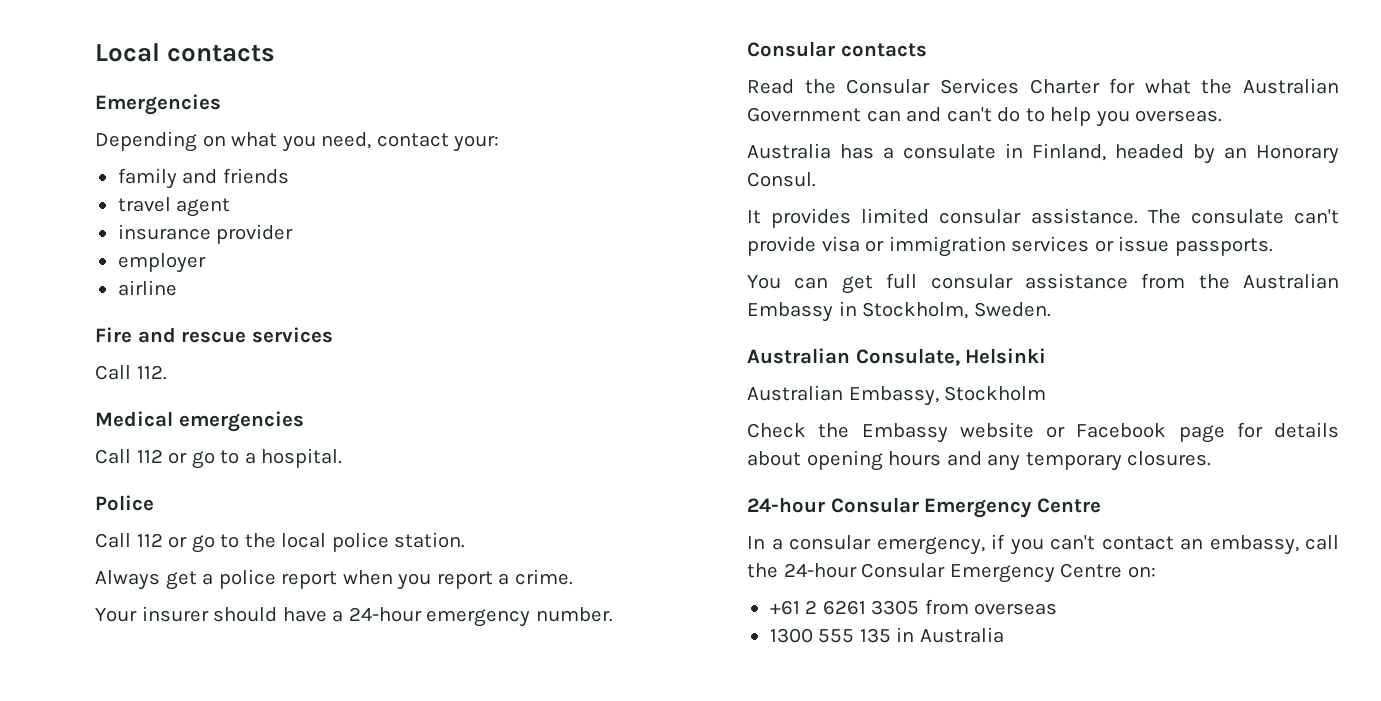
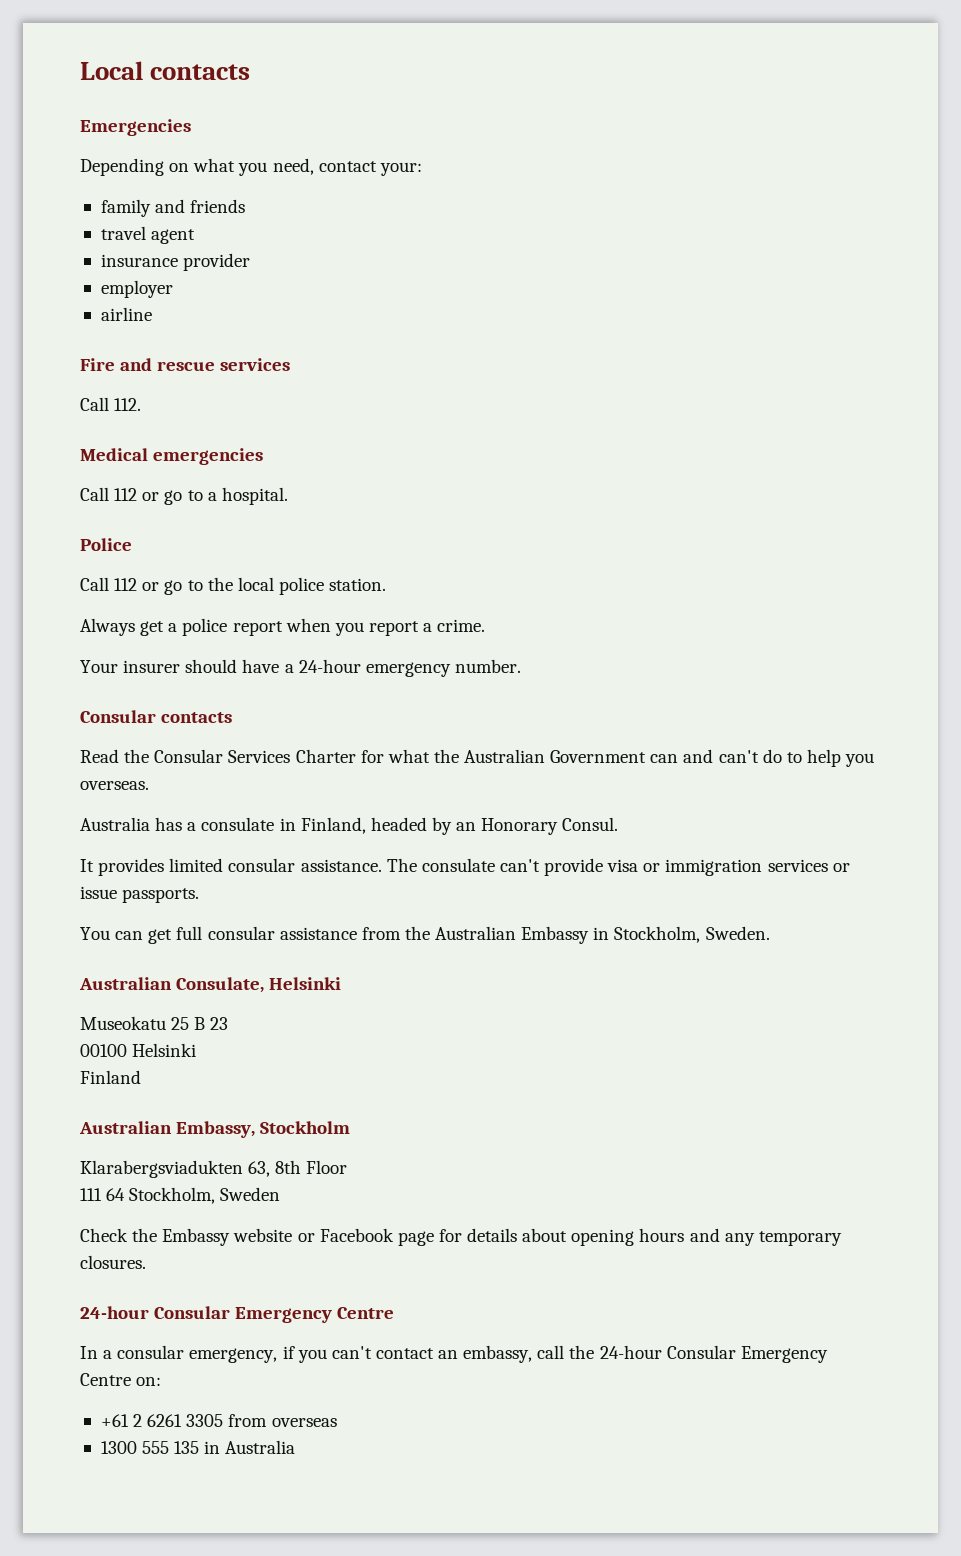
+ Museokatu 25 B 23
+ 00100 Helsinki
+ Finland
  Australian Embassy, Stockholm
+ Klarabergsviadukten 63, 8th Floor
+ 111 64 Stockholm, Sweden

